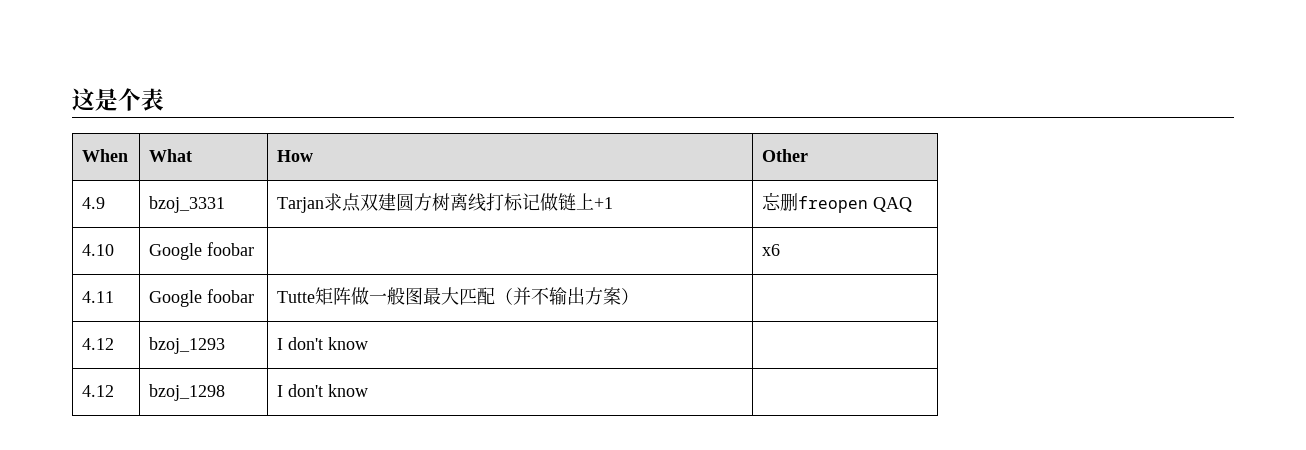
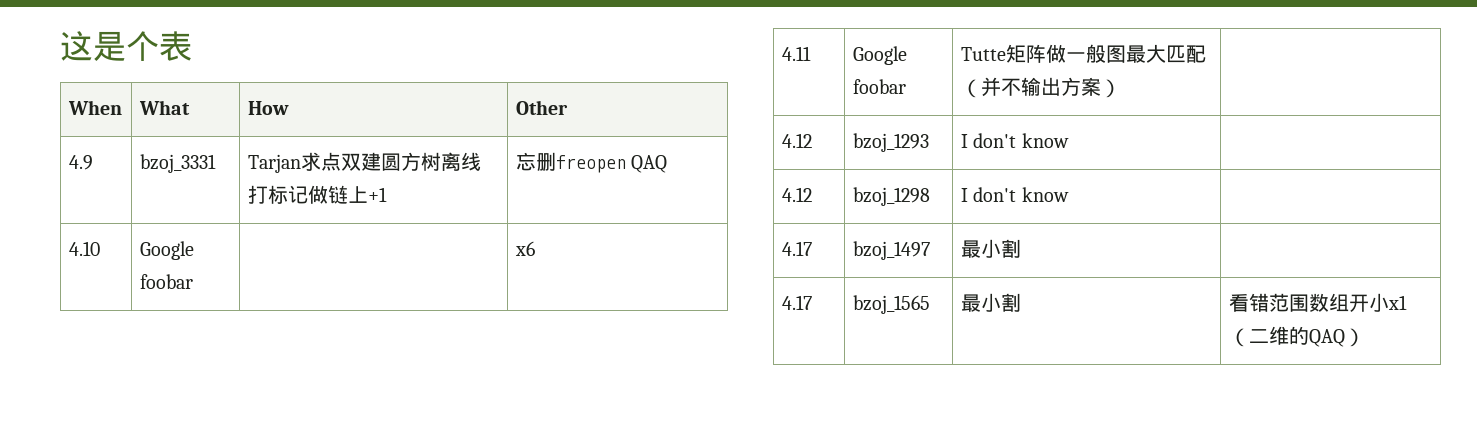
+ 4.17 | bzoj_1497 | 最小割 |
+ 4.17 | bzoj_1565 | 最小割 | 看错范围数组开小x1（二维的QAQ）

